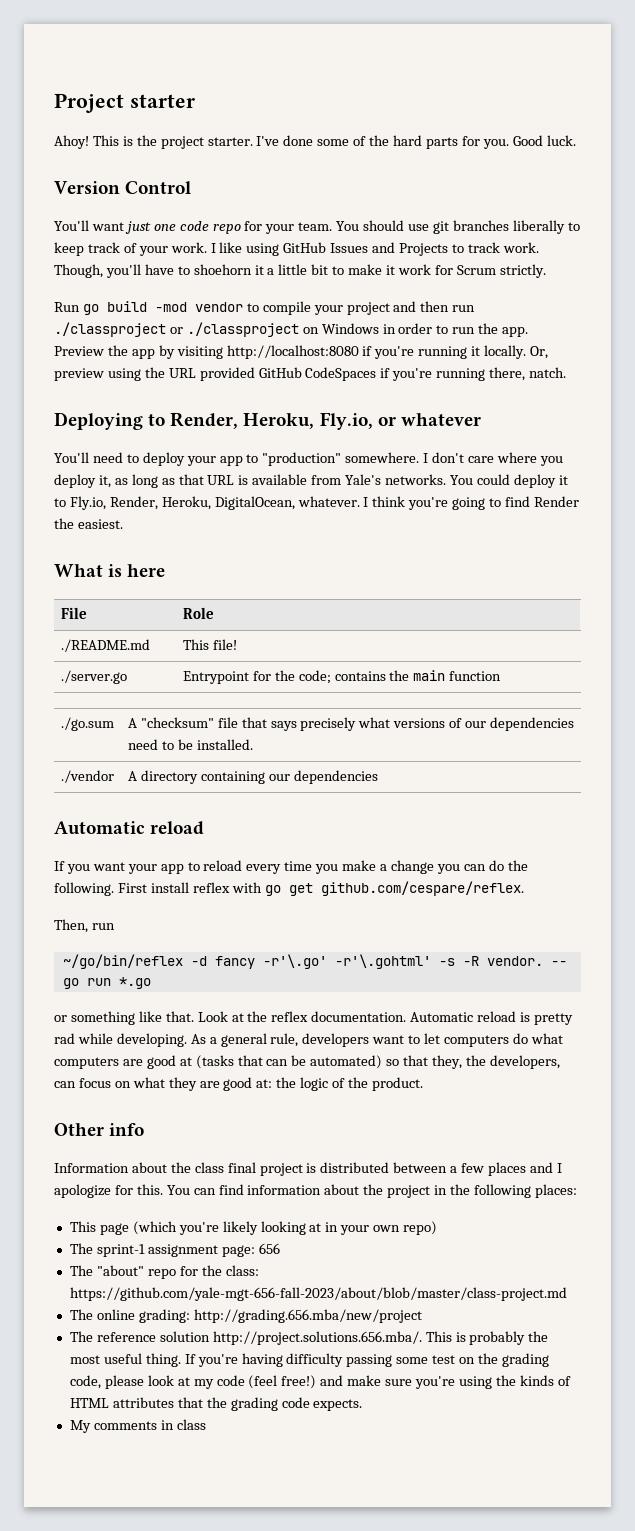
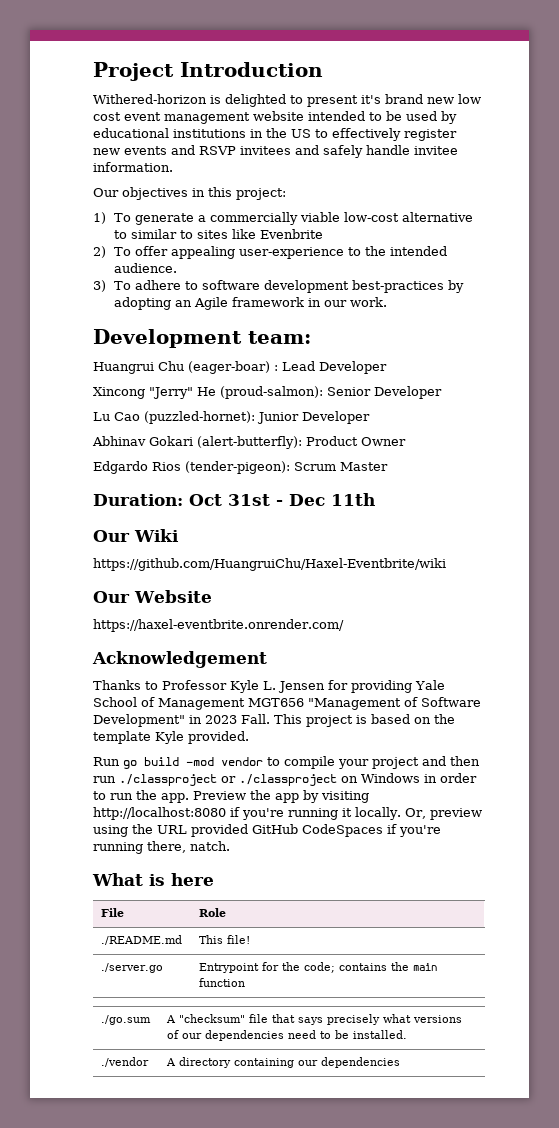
- Project starter
- Ahoy! This is the project starter. I've done some of the hard parts for you. Good luck.
- Version Control
- You'll want just one code repo for your team. You should use git branches liberally to keep track of your work. I like using GitHub Issues and Projects to track work. Though, you'll have to shoehorn it a little bit to make it work for Scrum strictly.
+ Project Introduction
+ Withered-horizon is delighted to present it's brand new low cost event management website intended to be used by educational institutions in the US to effectively register new events and RSVP invitees and safely handle invitee information.
+ Our objectives in this project:
+ 1) To generate a commercially viable low-cost alternative to similar to sites like Evenbrite
+ 2) To offer appealing user-experience to the intended audience.
+ 3) To adhere to software development best-practices by adopting an Agile framework in our work.
+ Development team:
+ Huangrui Chu (eager-boar) : Lead Developer
+ Xincong "Jerry" He (proud-salmon): Senior Developer
+ Lu Cao (puzzled-hornet): Junior Developer
+ Abhinav Gokari (alert-butterfly): Product Owner
+ Edgardo Rios (tender-pigeon): Scrum Master
+ Duration: Oct 31st - Dec 11th
+ Our Wiki
+ https://github.com/HuangruiChu/Haxel-Eventbrite/wiki
+ Our Website
+ https://haxel-eventbrite.onrender.com/
+ Acknowledgement
+ Thanks to Professor Kyle L. Jensen for providing Yale School of Management MGT656 "Management of Software Development" in 2023 Fall. This project is based on the template Kyle provided.
- Deploying to Render, Heroku, Fly.io, or whatever
- You'll need to deploy your app to "production" somewhere. I don't care where you deploy it, as long as that URL is available from Yale's networks. You could deploy it to Fly.io, Render, Heroku, DigitalOcean, whatever. I think you're going to find Render the easiest.
  ./vendor | A directory containing our dependencies
- Automatic reload
- If you want your app to reload every time you make a change you can do the following. First install reflex with go get github.com/cespare/reflex.
- Then, run
- ~/go/bin/reflex -d fancy -r'\.go' -r'\.gohtml' -s -R vendor. -- go run *.go
- or something like that. Look at the reflex documentation. Automatic reload is pretty rad while developing. As a general rule, developers want to let computers do what computers are good at (tasks that can be automated) so that they, the developers, can focus on what they are good at: the logic of the product.
- Other info
- Information about the class final project is distributed between a few places and I apologize for this. You can find information about the project in the following places:
- This page (which you're likely looking at in your own repo)
- The sprint-1 assignment page: 656
- The "about" repo for the class: https://github.com/yale-mgt-656-fall-2023/about/blob/master/class-project.md
- The online grading: http://grading.656.mba/new/project
- The reference solution http://project.solutions.656.mba/. This is probably the most useful thing. If you're having difficulty passing some test on the grading code, please look at my code (feel free!) and make sure you're using the kinds of HTML attributes that the grading code expects.
- My comments in class

